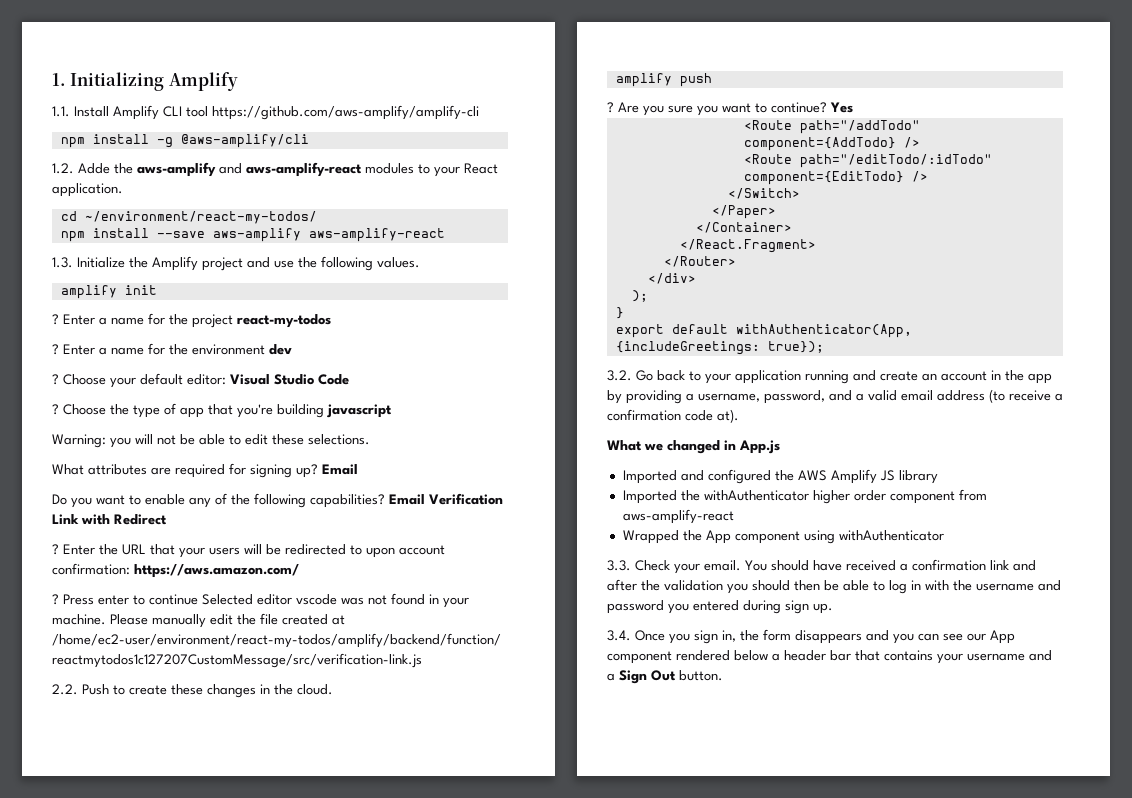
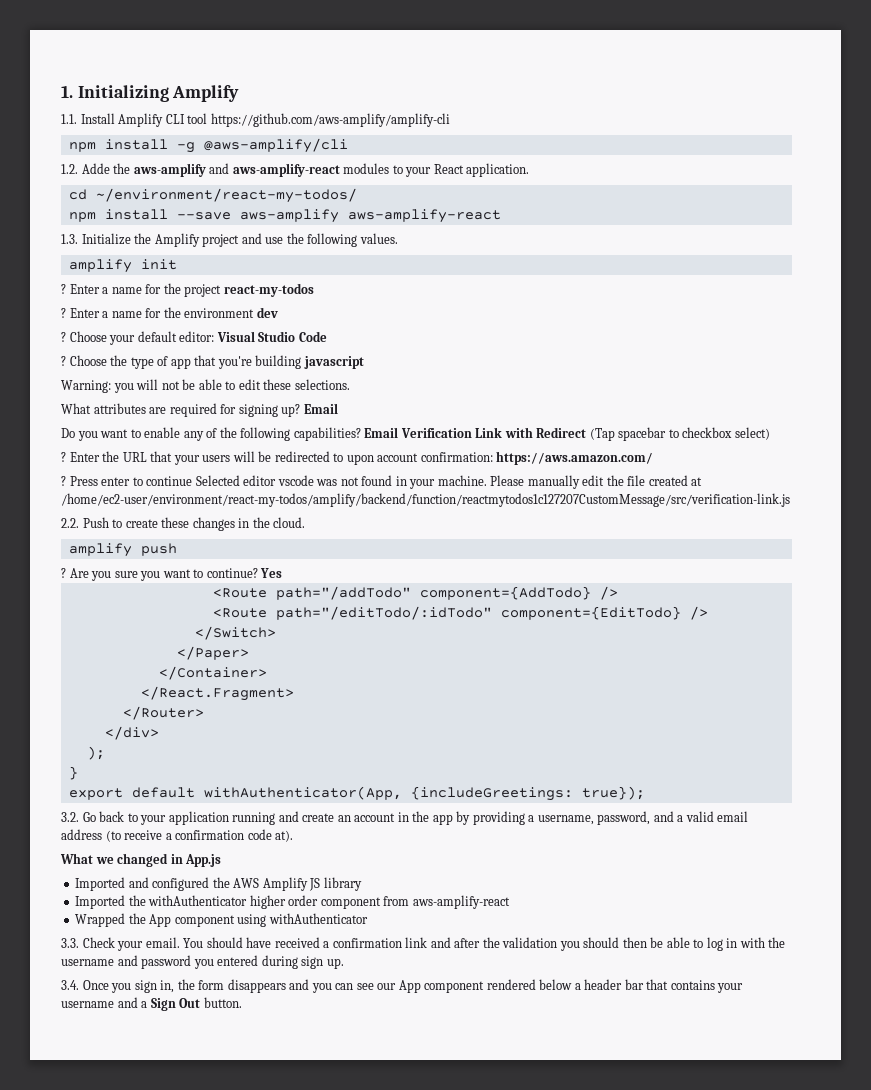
- Email Verification Link with Redirect
+ Email Verification Link with Redirect (Tap spacebar to checkbox select)

